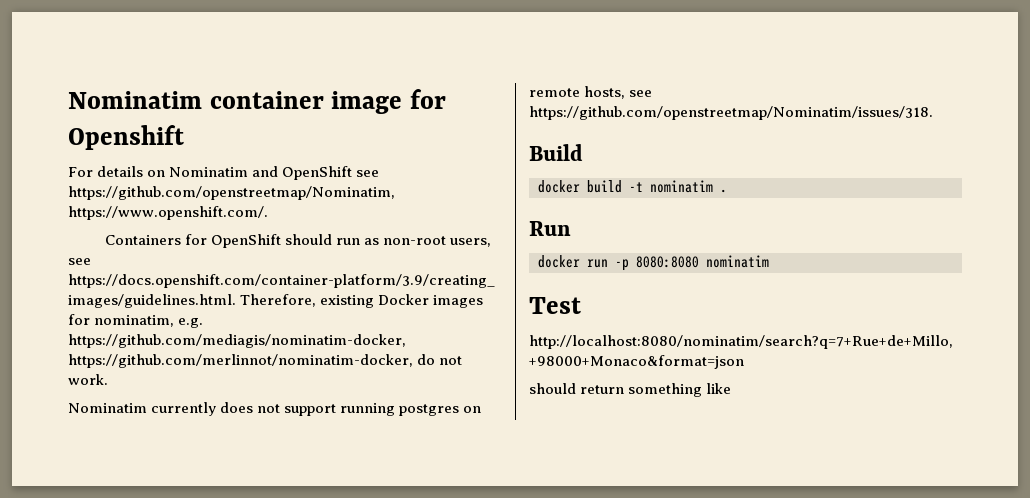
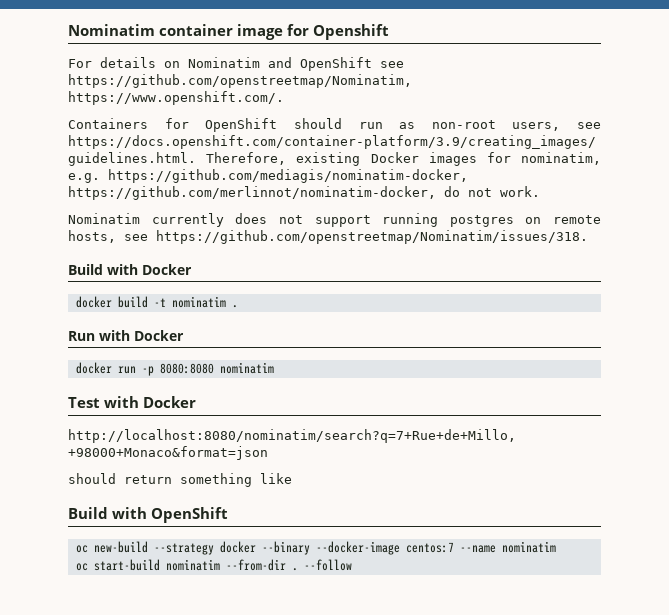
- Build
+ Build with Docker
- Run
+ Run with Docker
- Test
+ Test with Docker
+ Build with OpenShift
+ oc new-build --strategy docker --binary --docker-image centos:7 --name nominatim
+ oc start-build nominatim --from-dir . --follow

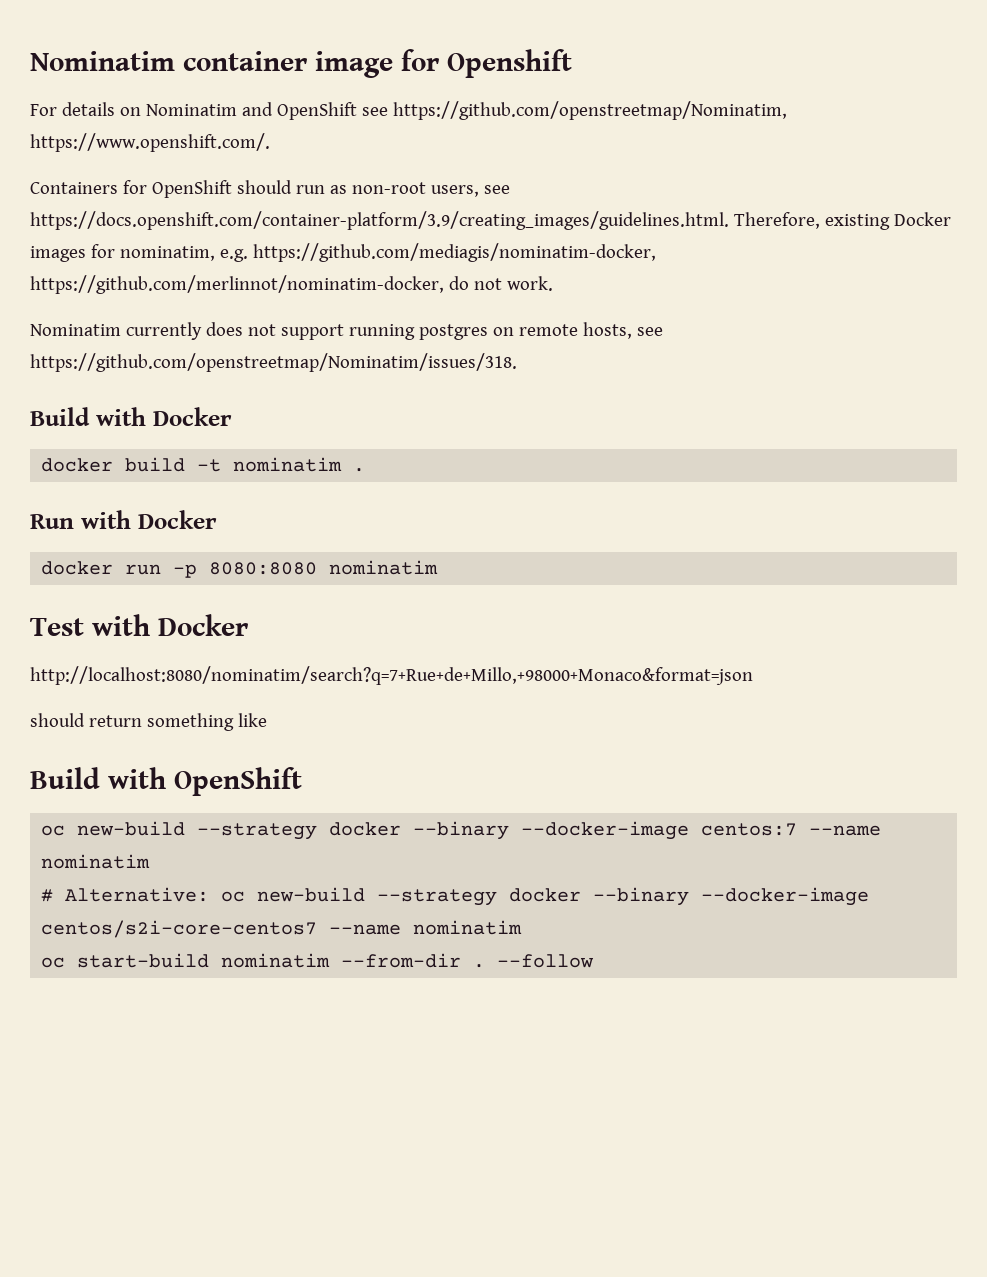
+ # Alternative: oc new-build --strategy docker --binary --docker-image centos/s2i-core-centos7 --name nominatim

